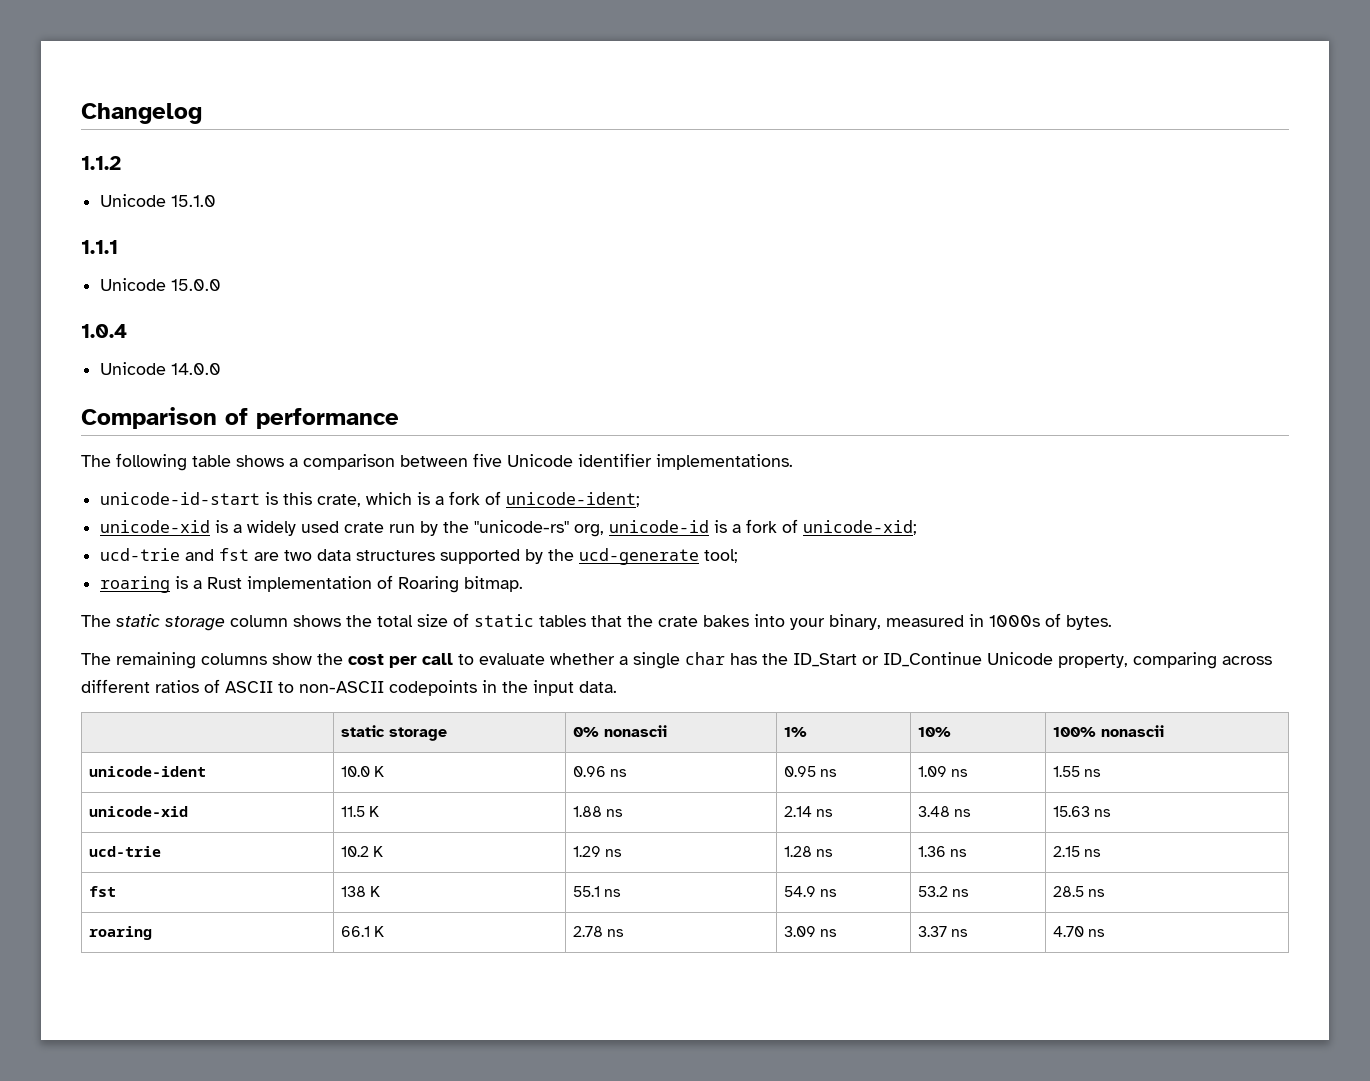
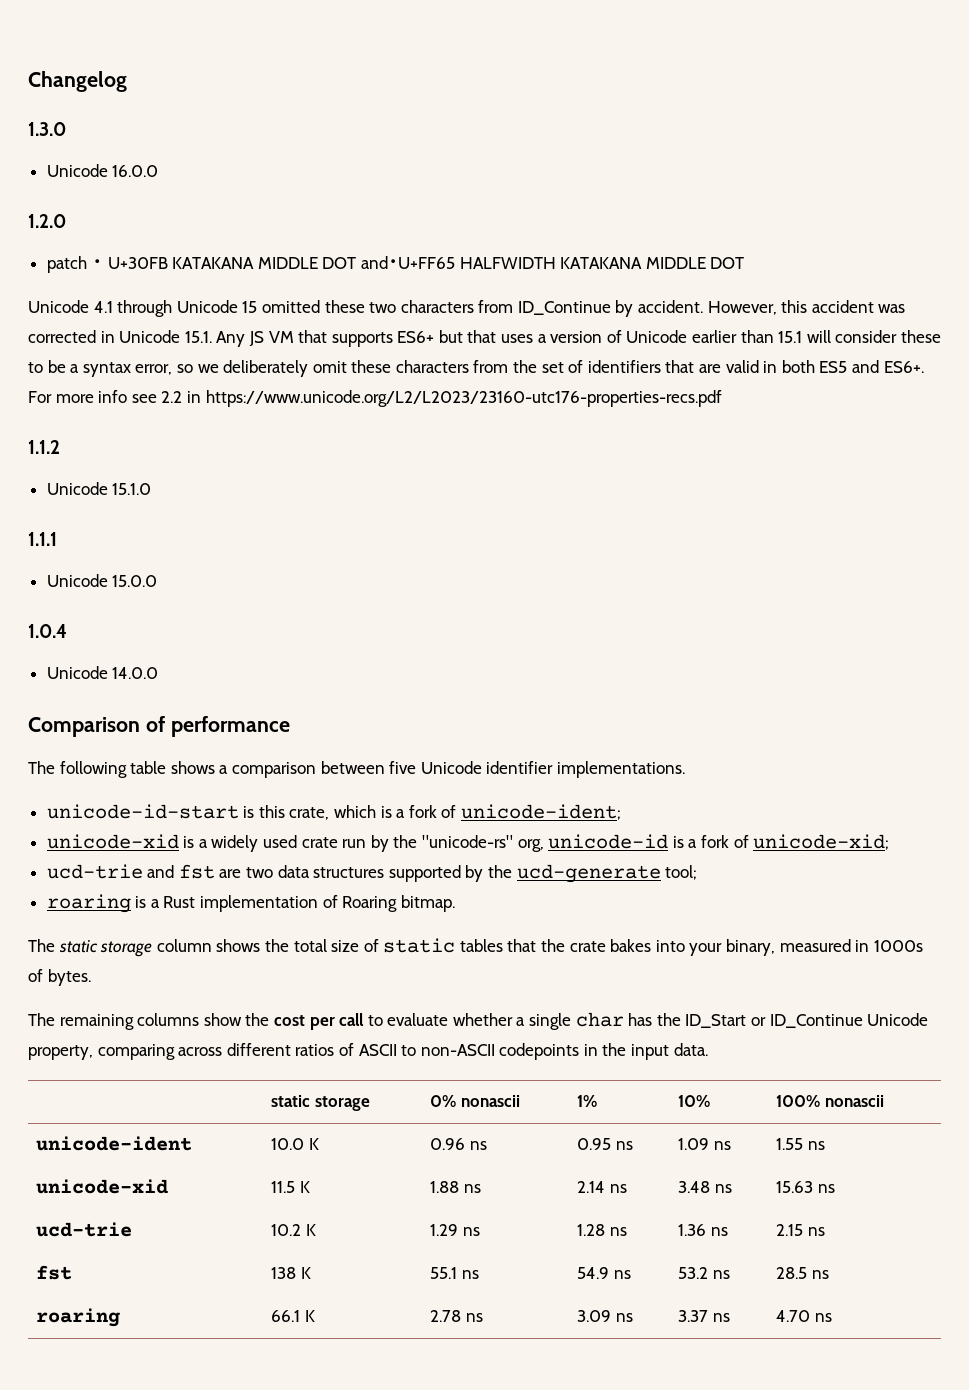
+ 1.3.0
+ Unicode 16.0.0
+ 1.2.0
+ patch・U+30FB KATAKANA MIDDLE DOT and･U+FF65 HALFWIDTH KATAKANA MIDDLE DOT
+ Unicode 4.1 through Unicode 15 omitted these two characters from ID_Continue by accident. However, this accident was corrected in Unicode 15.1. Any JS VM that supports ES6+ but that uses a version of Unicode earlier than 15.1 will consider these to be a syntax error, so we deliberately omit these characters from the set of identifiers that are valid in both ES5 and ES6+. For more info see 2.2 in https://www.unicode.org/L2/L2023/23160-utc176-properties-recs.pdf

